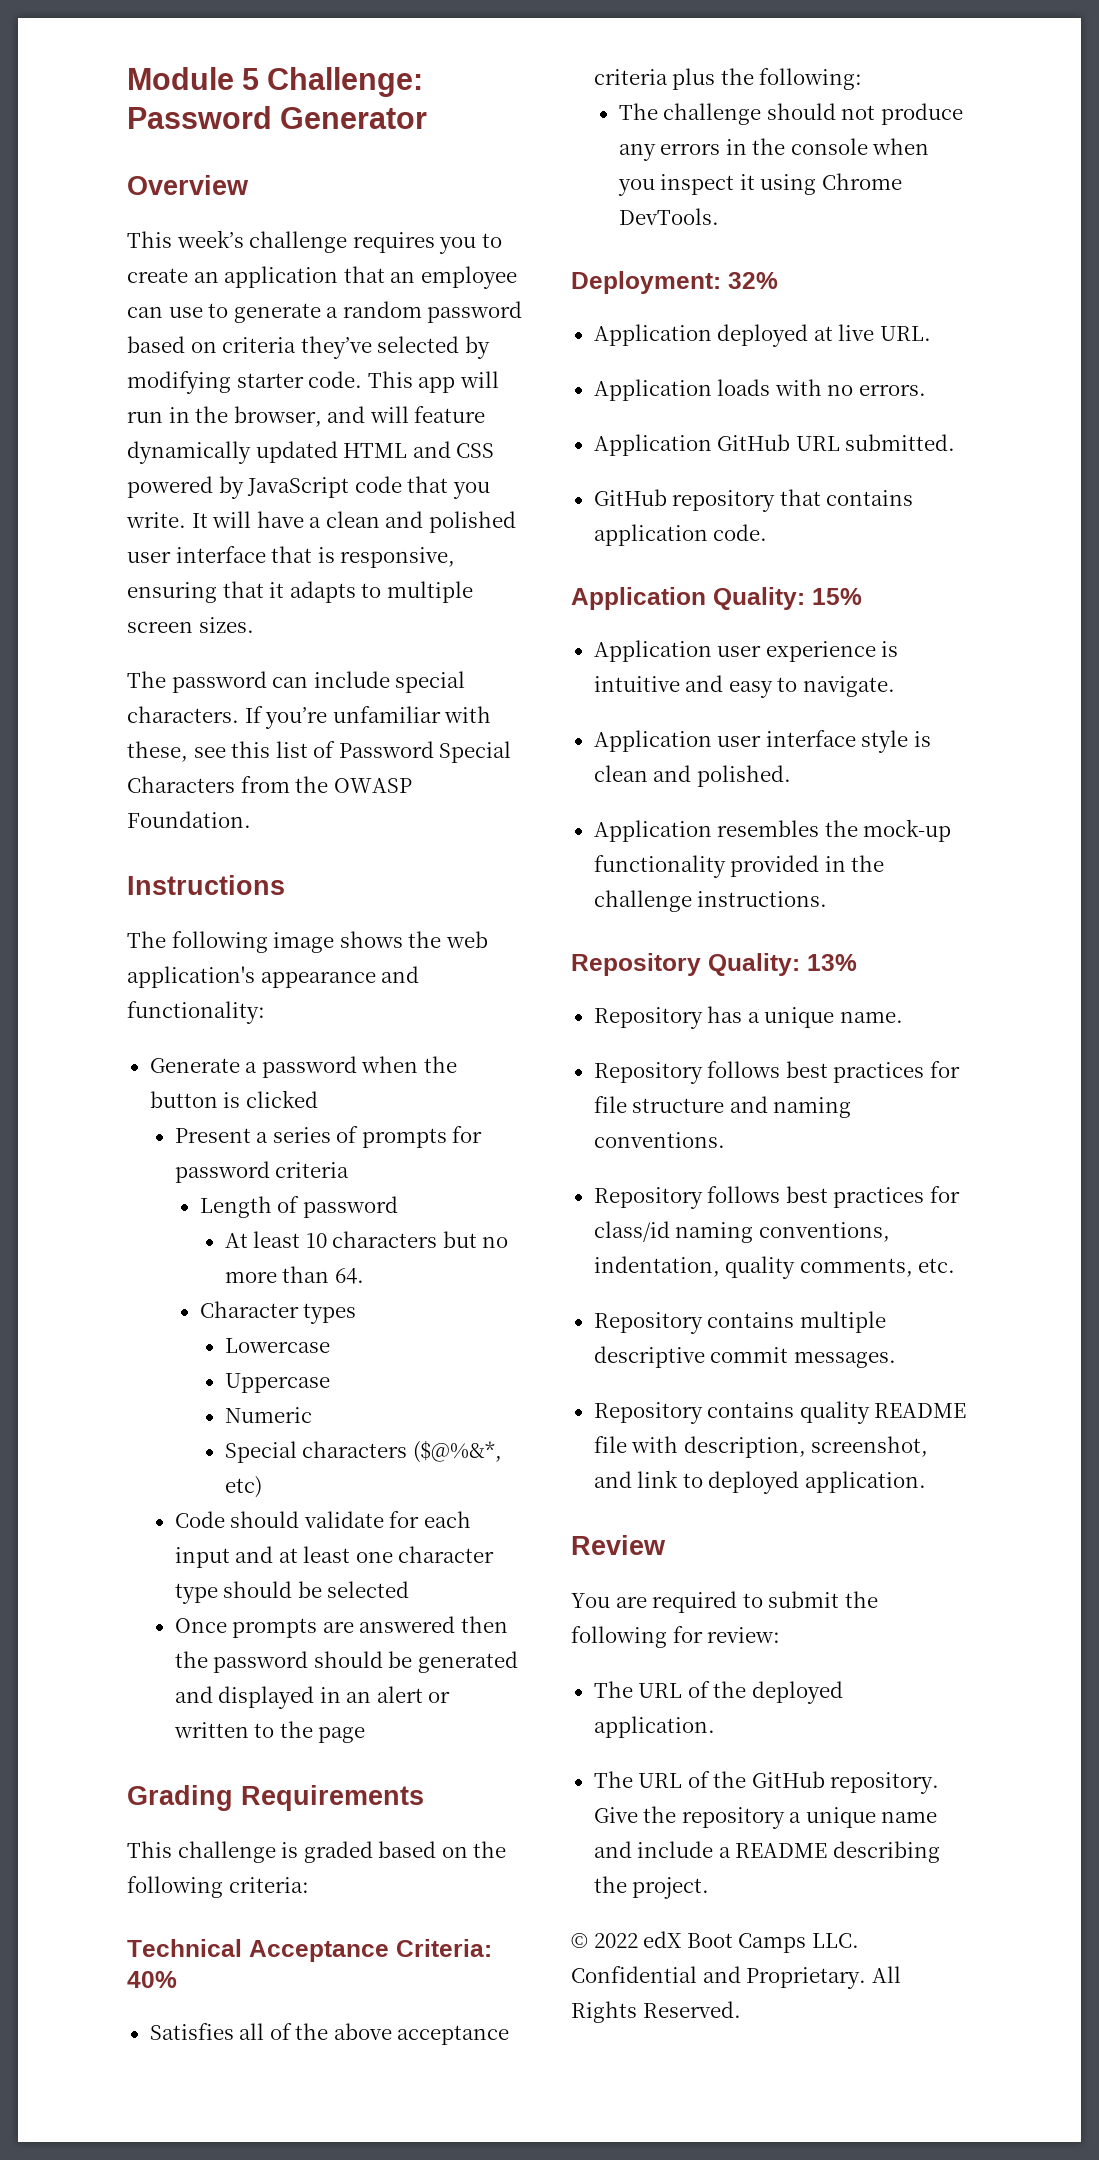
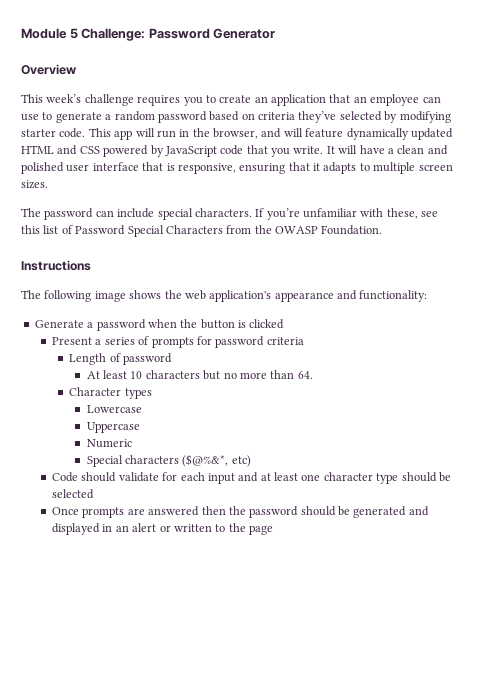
- Grading Requirements
- This challenge is graded based on the following criteria:
- Technical Acceptance Criteria: 40%
- Satisfies all of the above acceptance criteria plus the following:
- The challenge should not produce any errors in the console when you inspect it using Chrome DevTools.
- Deployment: 32%
- Application deployed at live URL.
- Application loads with no errors.
- Application GitHub URL submitted.
- GitHub repository that contains application code.
- Application Quality: 15%
- Application user experience is intuitive and easy to navigate.
- Application user interface style is clean and polished.
- Application resembles the mock-up functionality provided in the challenge instructions.
- Repository Quality: 13%
- Repository has a unique name.
- Repository follows best practices for file structure and naming conventions.
- Repository follows best practices for class/id naming conventions, indentation, quality comments, etc.
- Repository contains multiple descriptive commit messages.
- Repository contains quality README file with description, screenshot, and link to deployed application.
- Review
- You are required to submit the following for review:
- The URL of the deployed application.
- The URL of the GitHub repository. Give the repository a unique name and include a README describing the project.
- © 2022 edX Boot Camps LLC. Confidential and Proprietary. All Rights Reserved.

